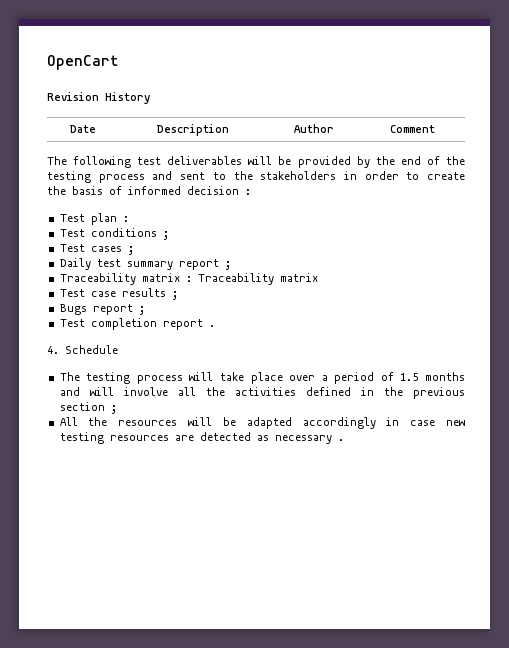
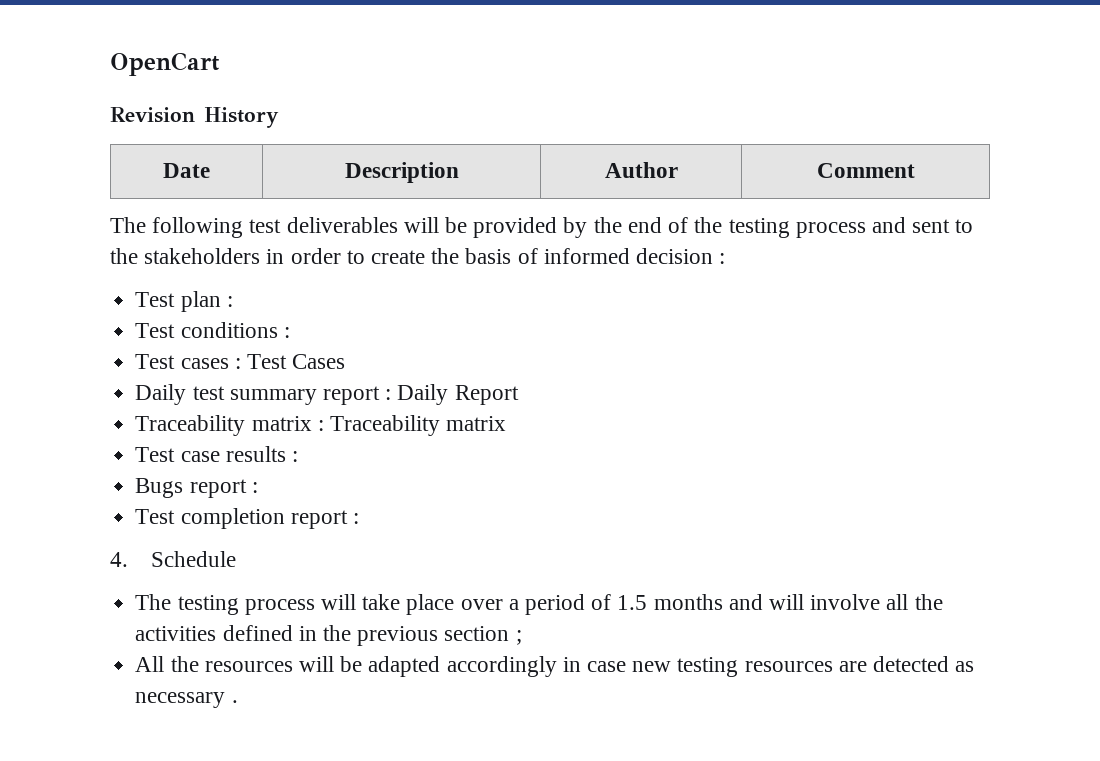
- Test conditions ;
+ Test conditions :
- Test cases ;
+ Test cases : Test Cases
- Daily test summary report ;
+ Daily test summary report : Daily Report
- Test case results ;
+ Test case results :
- Bugs report ;
+ Bugs report :
- Test completion report .
+ Test completion report :

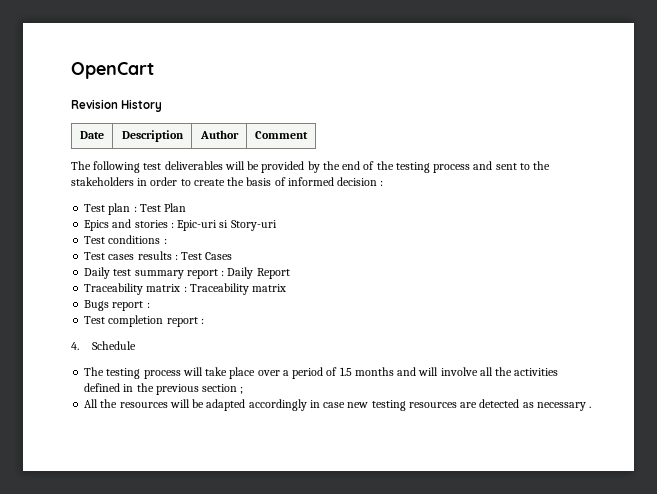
- Test plan :
+ Test plan : Test Plan
+ Epics and stories : Epic-uri si Story-uri
- Test cases : Test Cases
+ Test cases results : Test Cases
- Test case results :

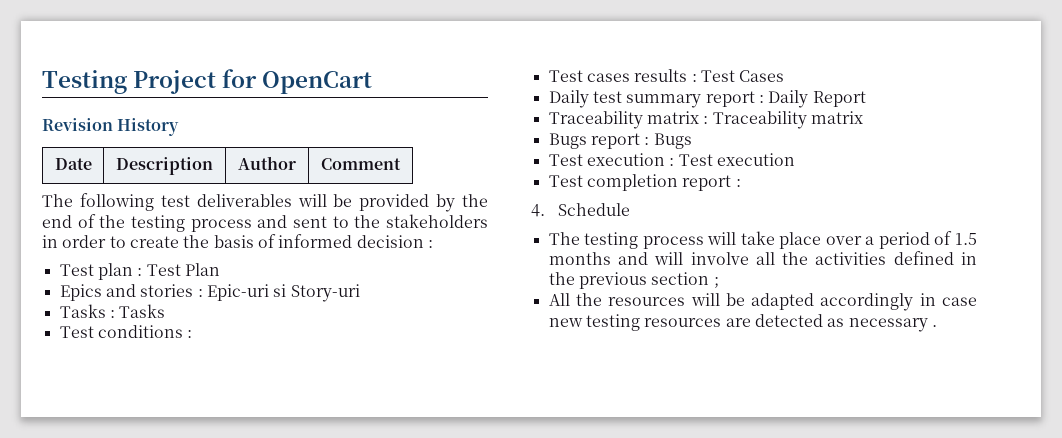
- OpenCart
+ Testing Project for OpenCart
+ Tasks : Tasks
- Bugs report :
+ Bugs report : Bugs
+ Test execution : Test execution

